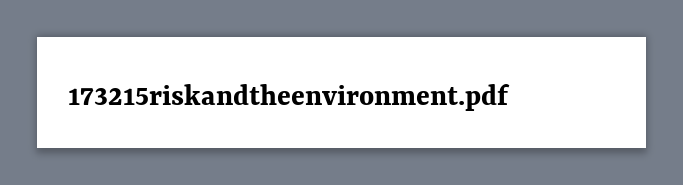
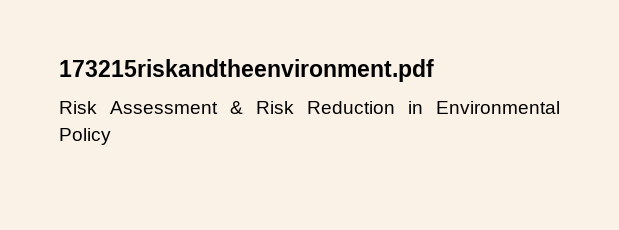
+ Risk Assessment & Risk Reduction in Environmental Policy

